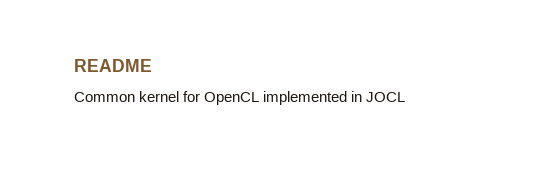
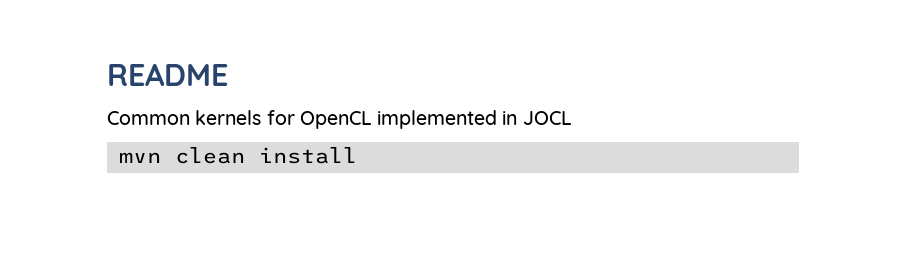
- Common kernel for OpenCL implemented in JOCL
+ Common kernels for OpenCL implemented in JOCL
+ mvn clean install

